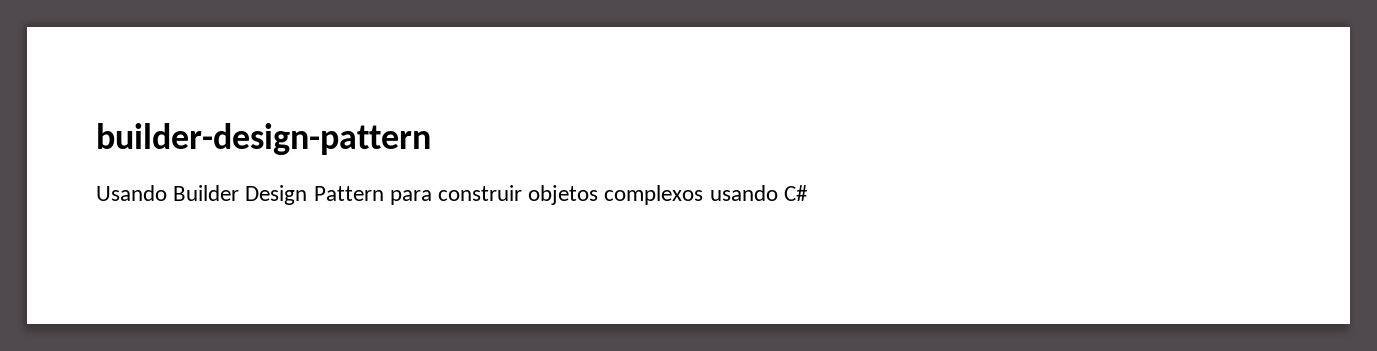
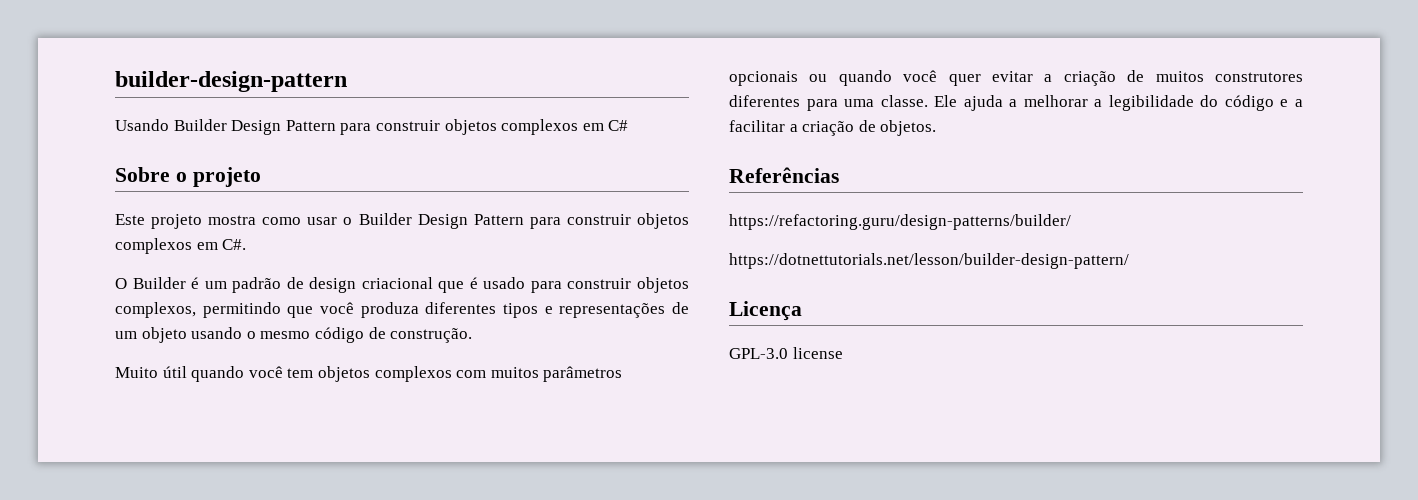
- Usando Builder Design Pattern para construir objetos complexos usando C#
+ Usando Builder Design Pattern para construir objetos complexos em C#
+ Sobre o projeto
+ Este projeto mostra como usar o Builder Design Pattern para construir objetos complexos em C#.
+ O Builder é um padrão de design criacional que é usado para construir objetos complexos, permitindo que você produza diferentes tipos e representações de um objeto usando o mesmo código de construção.
+ Muito útil quando você tem objetos complexos com muitos parâmetros opcionais ou quando você quer evitar a criação de muitos construtores diferentes para uma classe. Ele ajuda a melhorar a legibilidade do código e a facilitar a criação de objetos.
+ Referências
+ https://refactoring.guru/design-patterns/builder/
+ https://dotnettutorials.net/lesson/builder-design-pattern/
+ Licença
+ GPL-3.0 license

